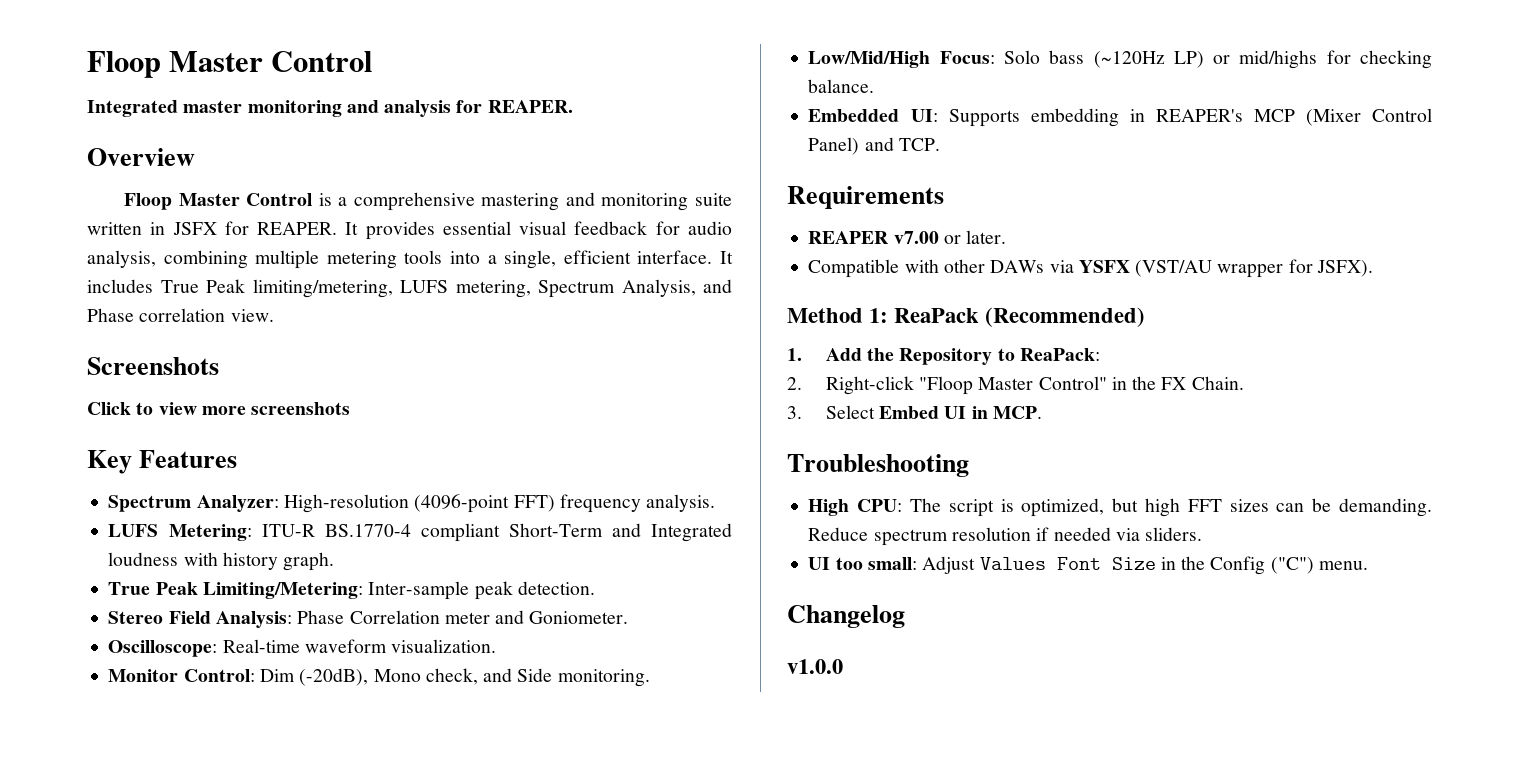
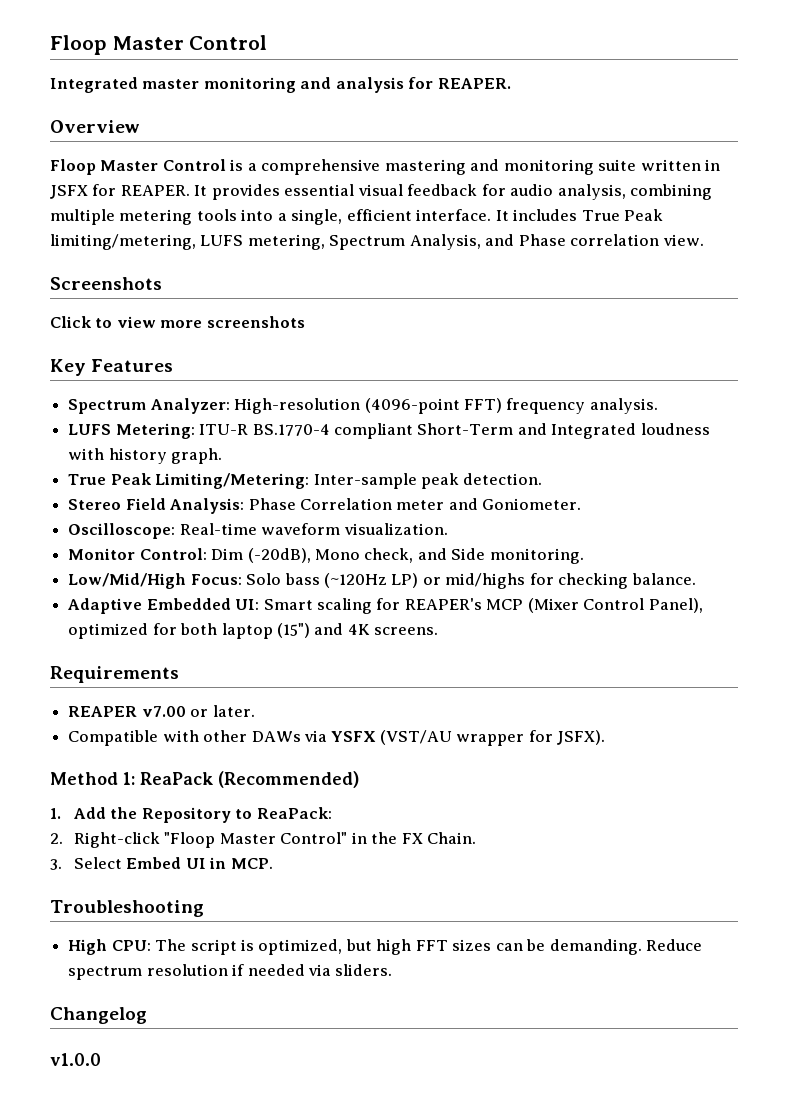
- Embedded UI: Supports embedding in REAPER's MCP (Mixer Control Panel) and TCP.
+ Adaptive Embedded UI: Smart scaling for REAPER's MCP (Mixer Control Panel), optimized for both laptop (15") and 4K screens.
- UI too small: Adjust Values Font Size in the Config ("C") menu.

